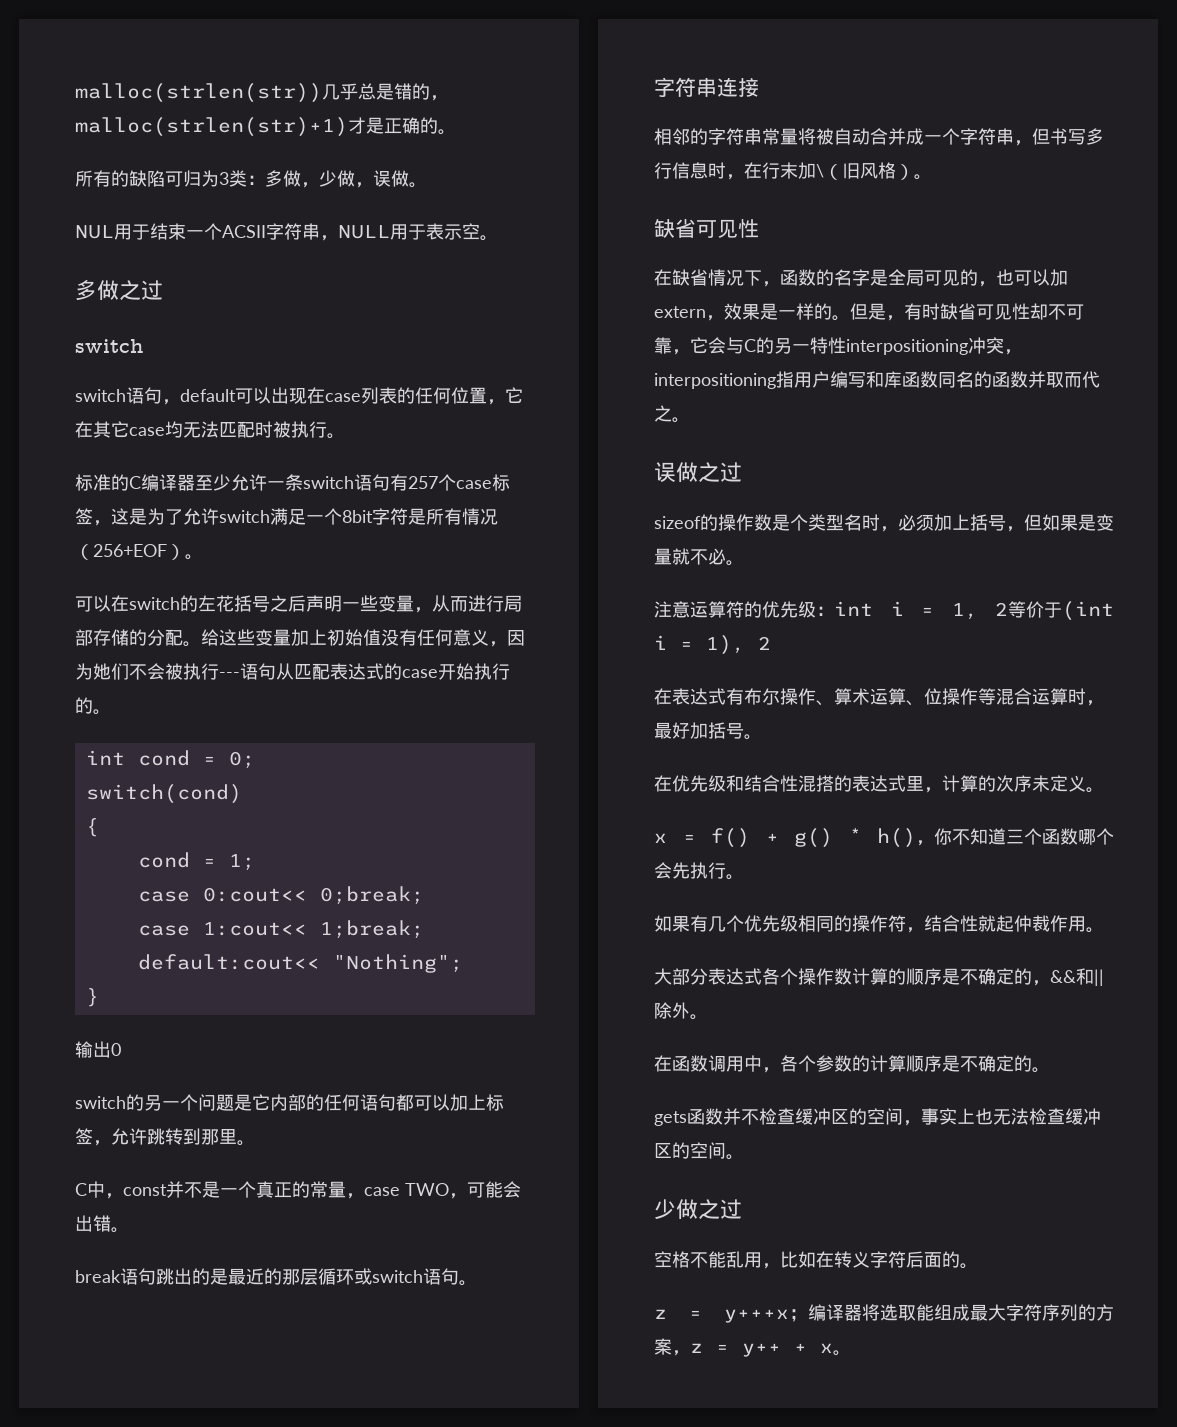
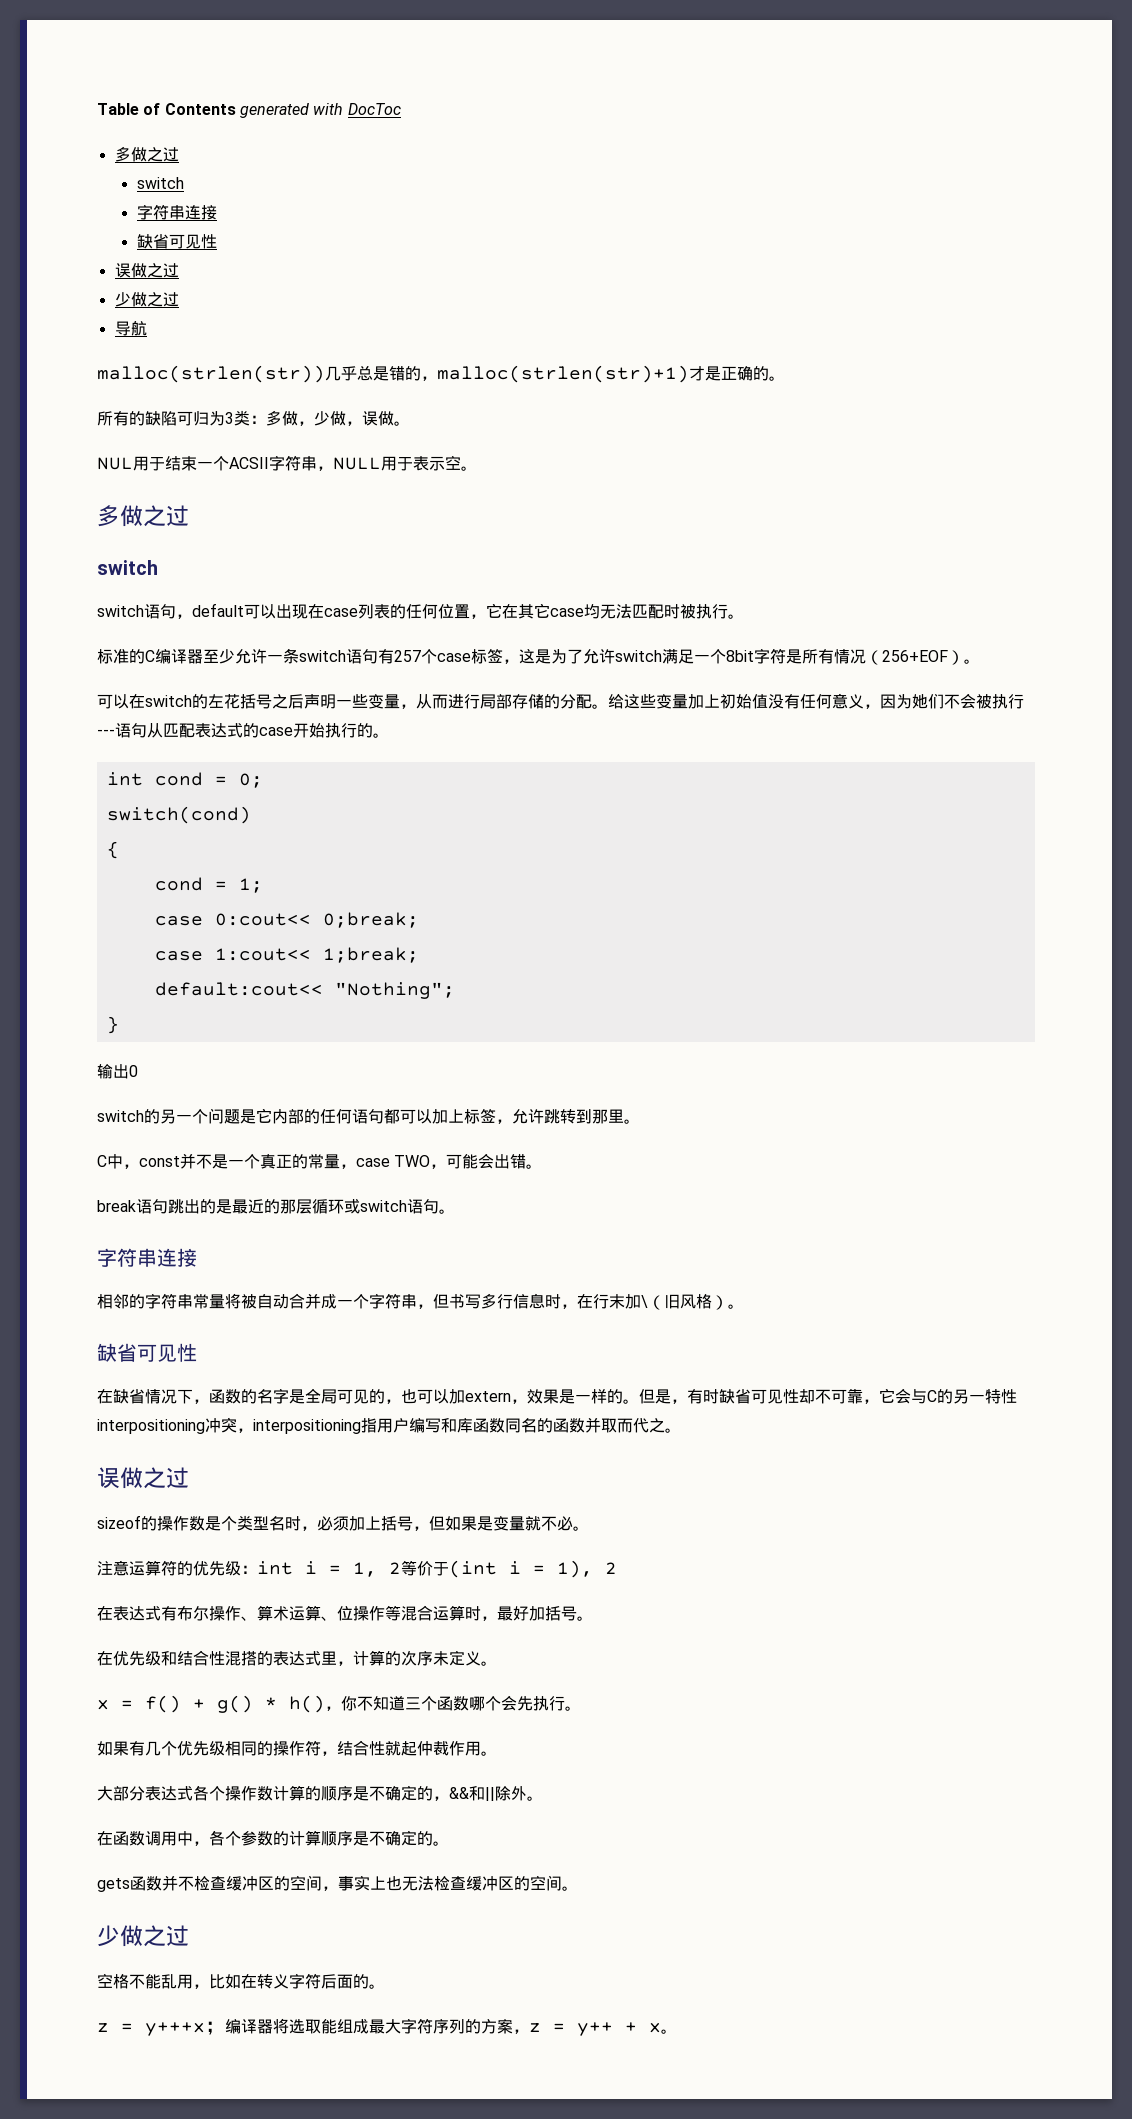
+ Table of Contents generated with DocToc
+ 多做之过
+ switch
+ 字符串连接
+ 缺省可见性
+ 误做之过
+ 少做之过
+ 导航

